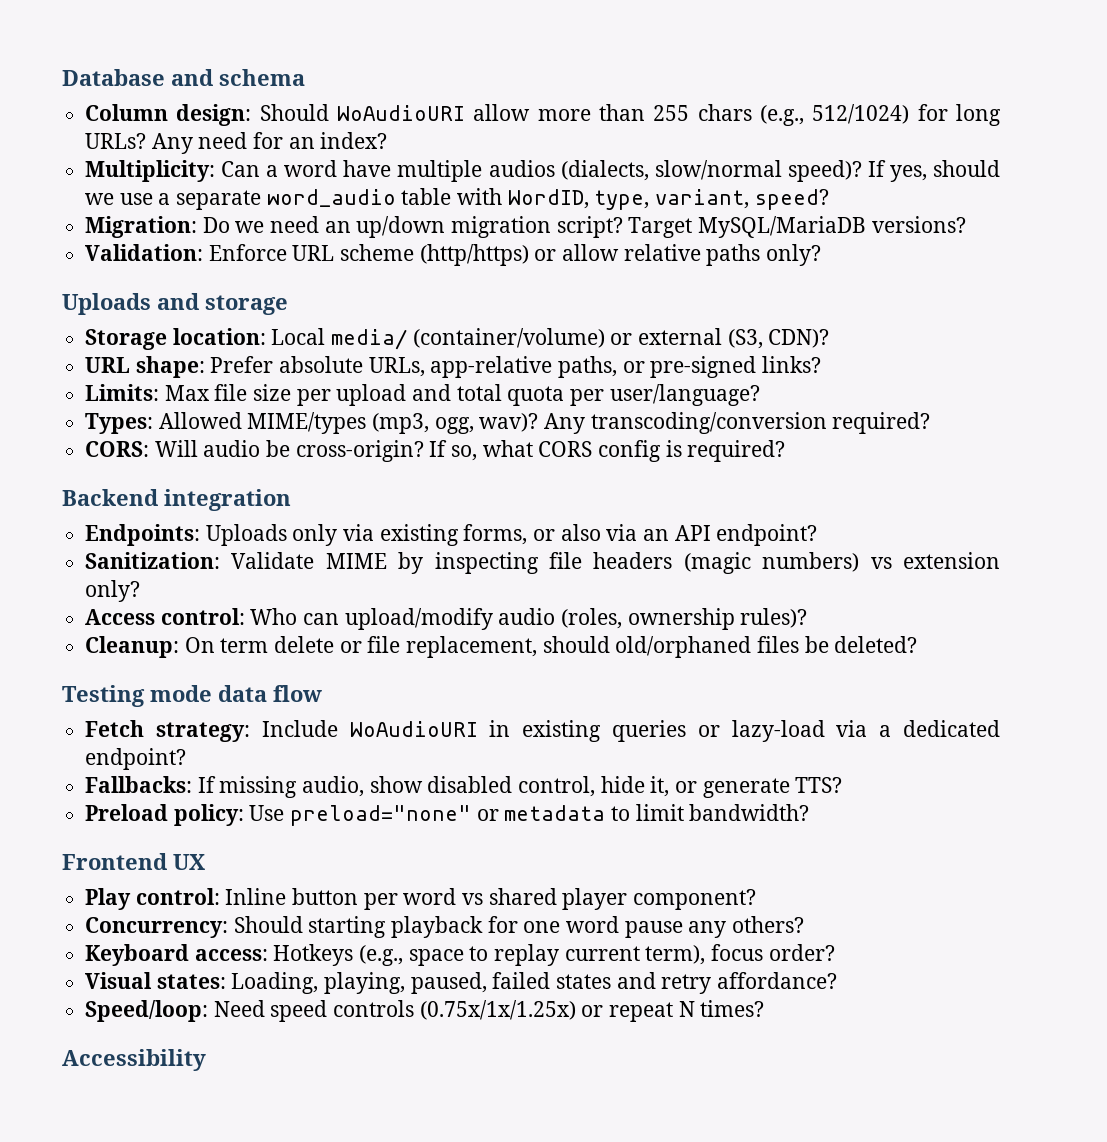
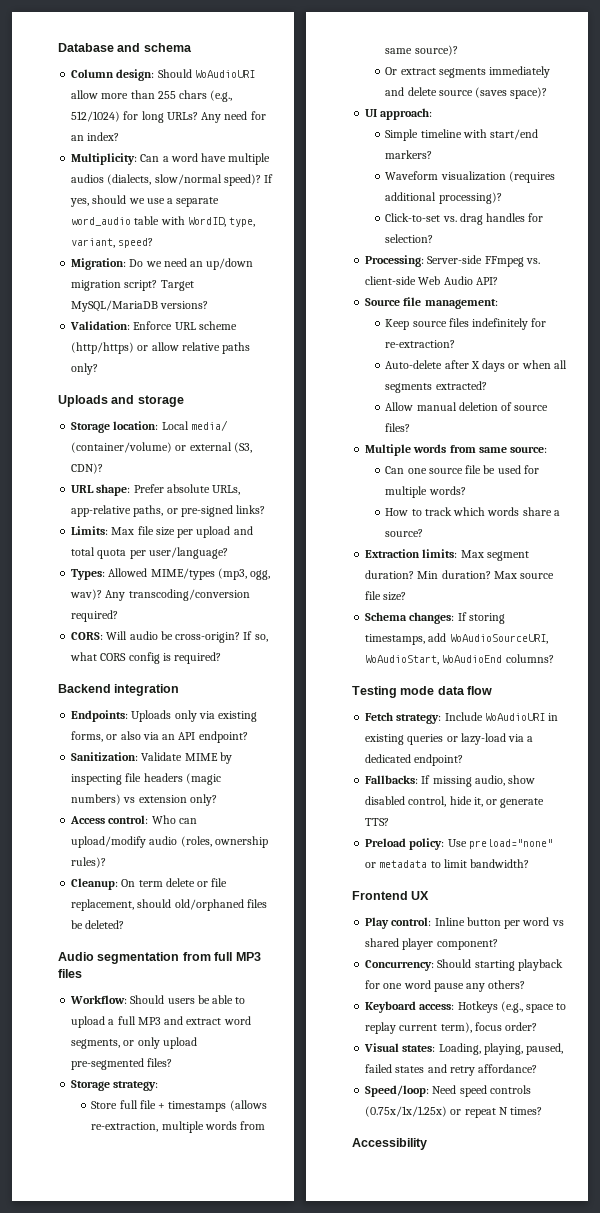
+ Audio segmentation from full MP3 files
+ Workflow: Should users be able to upload a full MP3 and extract word segments, or only upload pre-segmented files?
+ Storage strategy:
+ Store full file + timestamps (allows re-extraction, multiple words from same source)?
+ Or extract segments immediately and delete source (saves space)?
+ UI approach:
+ Simple timeline with start/end markers?
+ Waveform visualization (requires additional processing)?
+ Click-to-set vs. drag handles for selection?
+ Processing: Server-side FFmpeg vs. client-side Web Audio API?
+ Source file management:
+ Keep source files indefinitely for re-extraction?
+ Auto-delete after X days or when all segments extracted?
+ Allow manual deletion of source files?
+ Multiple words from same source:
+ Can one source file be used for multiple words?
+ How to track which words share a source?
+ Extraction limits: Max segment duration? Min duration? Max source file size?
+ Schema changes: If storing timestamps, add WoAudioSourceURI, WoAudioStart, WoAudioEnd columns?

